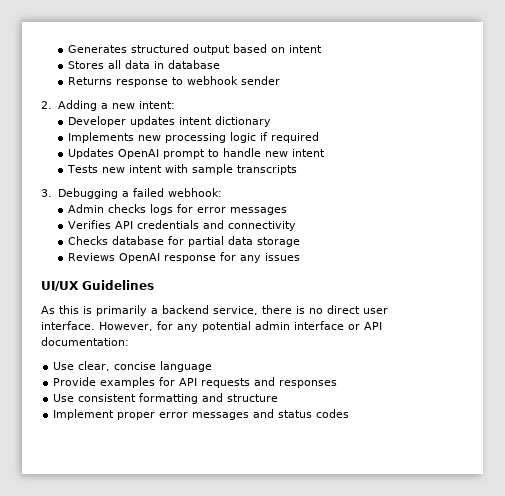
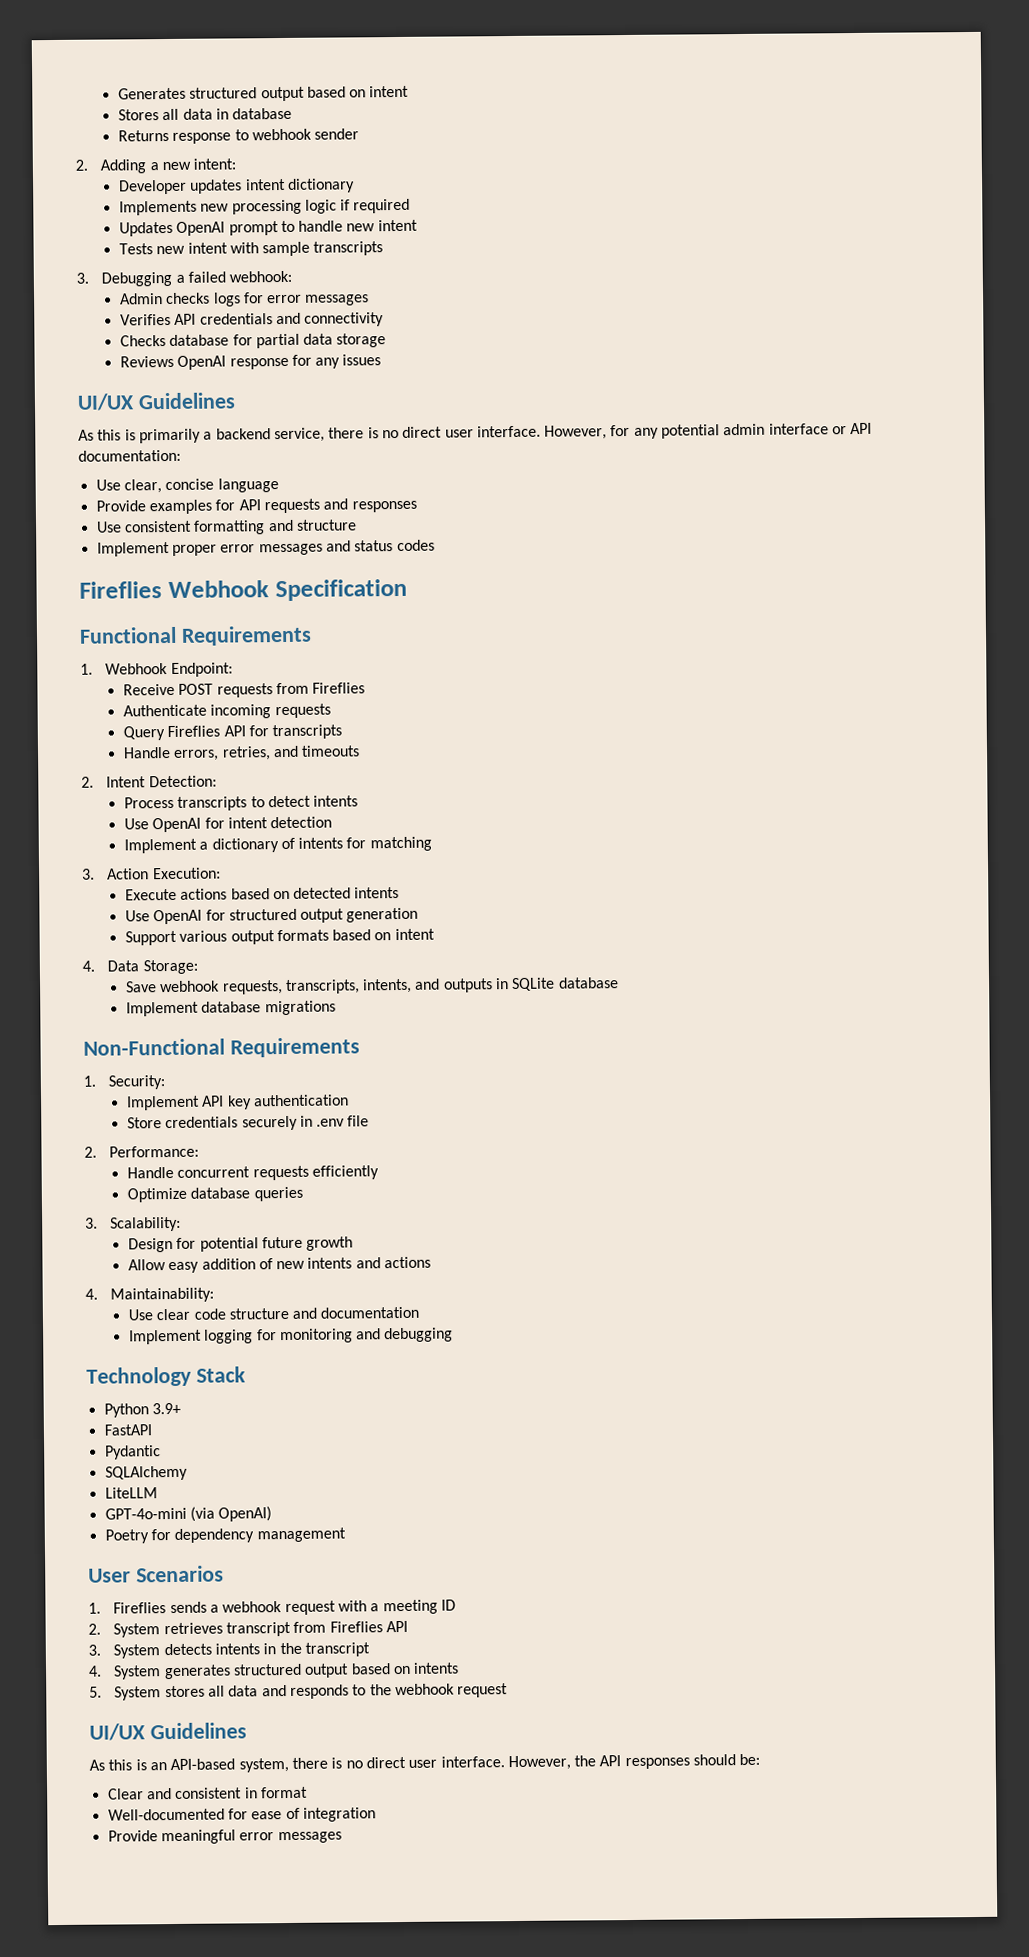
+ Fireflies Webhook Specification
+ Functional Requirements
+ 1. Webhook Endpoint:
+ Receive POST requests from Fireflies
+ Authenticate incoming requests
+ Query Fireflies API for transcripts
+ Handle errors, retries, and timeouts
+ 2. Intent Detection:
+ Process transcripts to detect intents
+ Use OpenAI for intent detection
+ Implement a dictionary of intents for matching
+ 3. Action Execution:
+ Execute actions based on detected intents
+ Use OpenAI for structured output generation
+ Support various output formats based on intent
+ 4. Data Storage:
+ Save webhook requests, transcripts, intents, and outputs in SQLite database
+ Implement database migrations
+ Non-Functional Requirements
+ 1. Security:
+ Implement API key authentication
+ Store credentials securely in .env file
+ 2. Performance:
+ Handle concurrent requests efficiently
+ Optimize database queries
+ 3. Scalability:
+ Design for potential future growth
+ Allow easy addition of new intents and actions
+ 4. Maintainability:
+ Use clear code structure and documentation
+ Implement logging for monitoring and debugging
+ Technology Stack
+ Python 3.9+
+ FastAPI
+ Pydantic
+ SQLAlchemy
+ LiteLLM
+ GPT-4o-mini (via OpenAI)
+ Poetry for dependency management
+ User Scenarios
+ 1. Fireflies sends a webhook request with a meeting ID
+ 2. System retrieves transcript from Fireflies API
+ 3. System detects intents in the transcript
+ 4. System generates structured output based on intents
+ 5. System stores all data and responds to the webhook request
+ UI/UX Guidelines
+ As this is an API-based system, there is no direct user interface. However, the API responses should be:
+ Clear and consistent in format
+ Well-documented for ease of integration
+ Provide meaningful error messages

